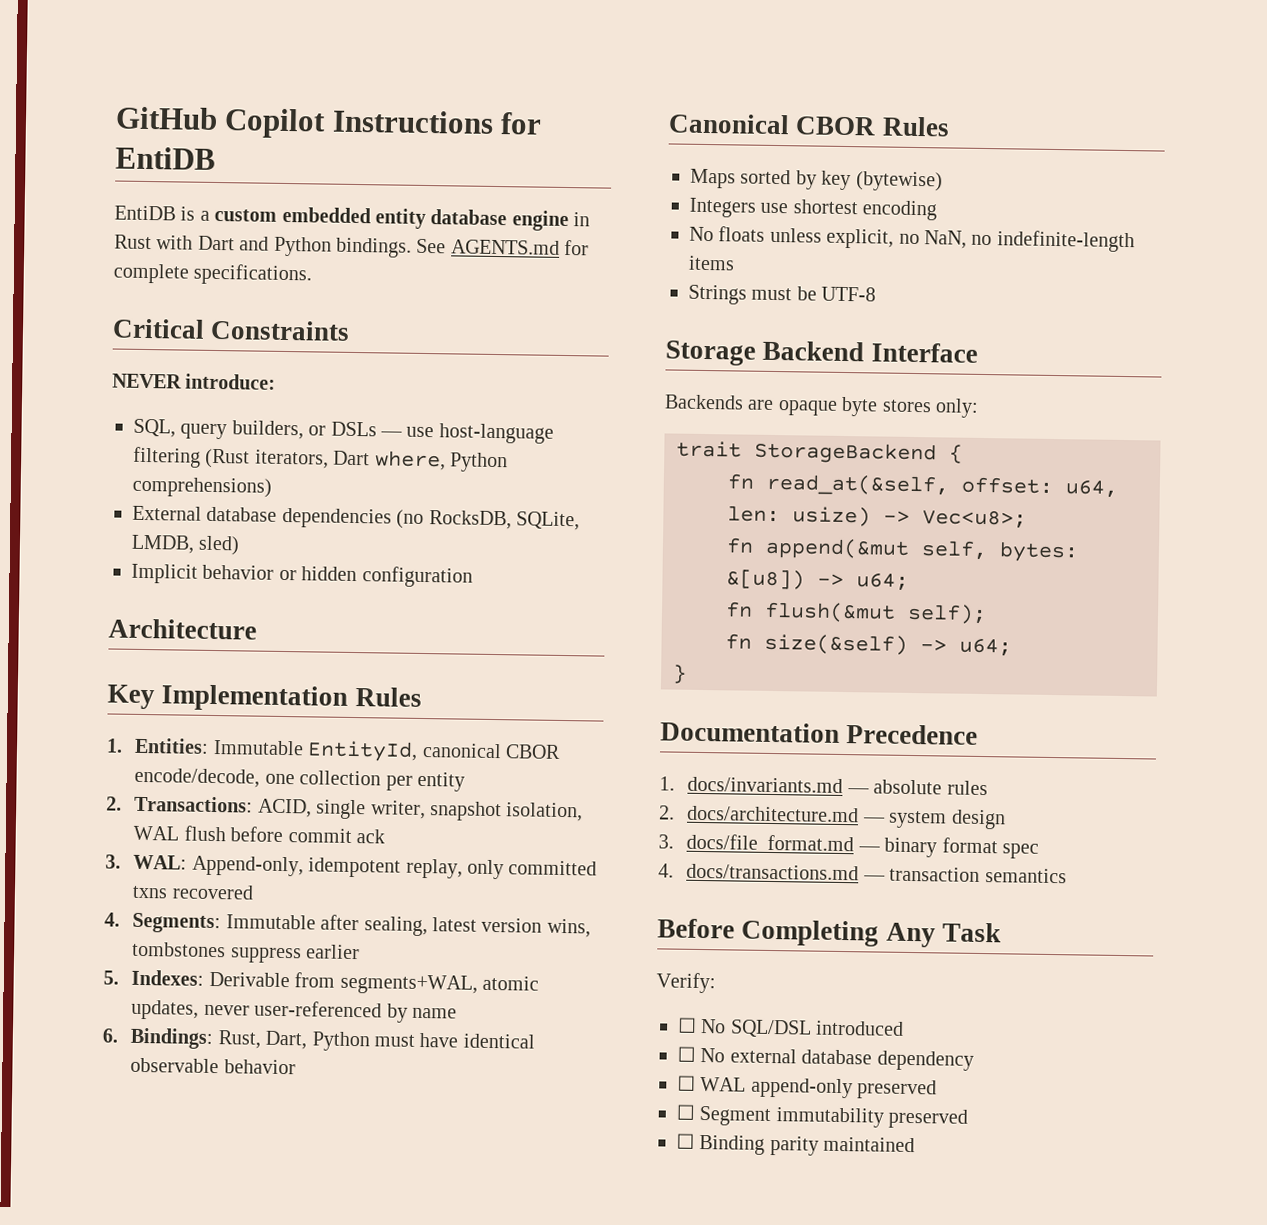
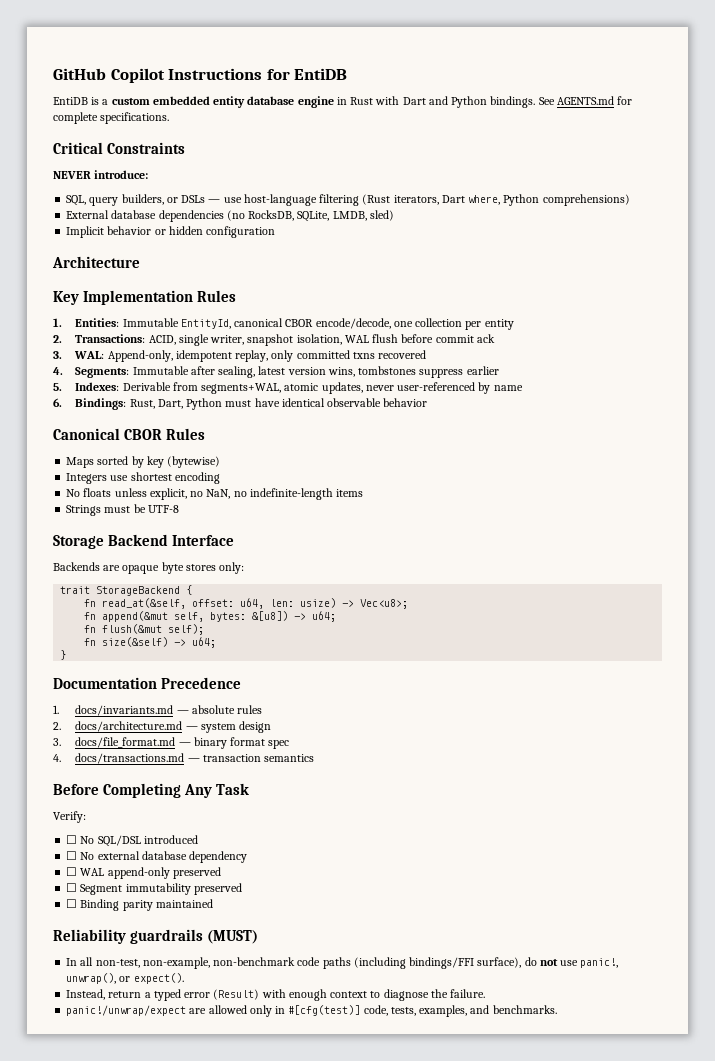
+ Reliability guardrails (MUST)
+ In all non-test, non-example, non-benchmark code paths (including bindings/FFI surface), do not use panic!, unwrap(), or expect().
+ Instead, return a typed error (Result) with enough context to diagnose the failure.
+ panic!/unwrap/expect are allowed only in #[cfg(test)] code, tests, examples, and benchmarks.

